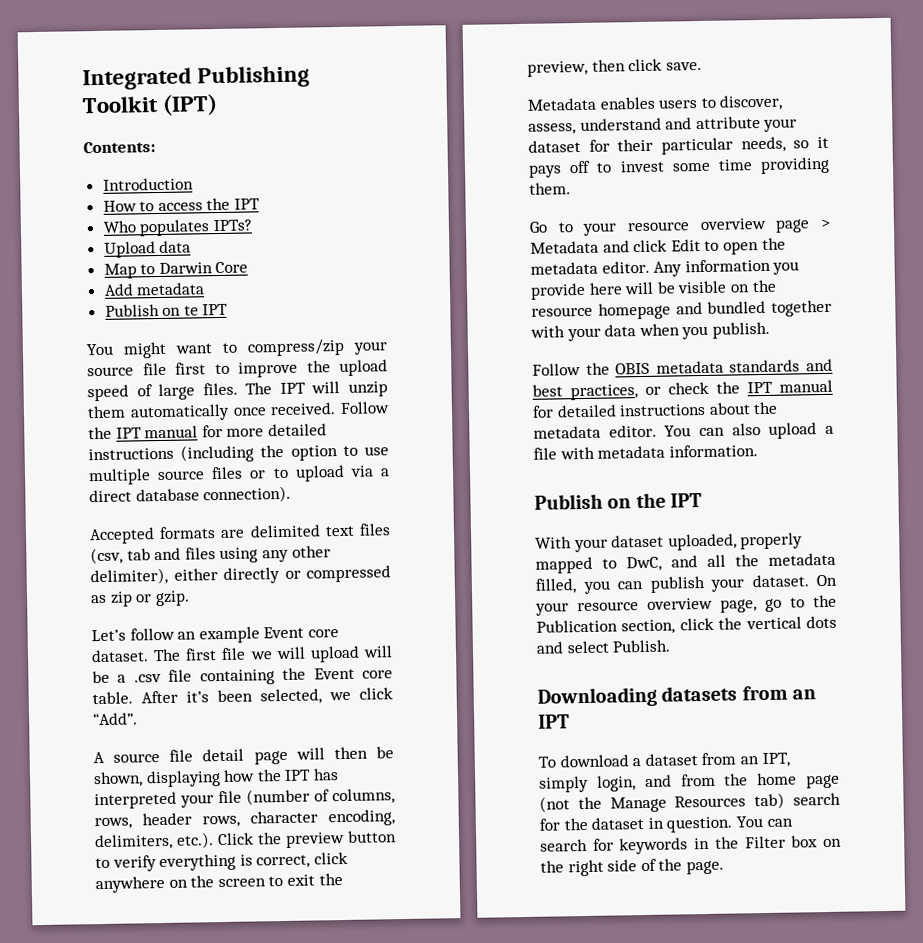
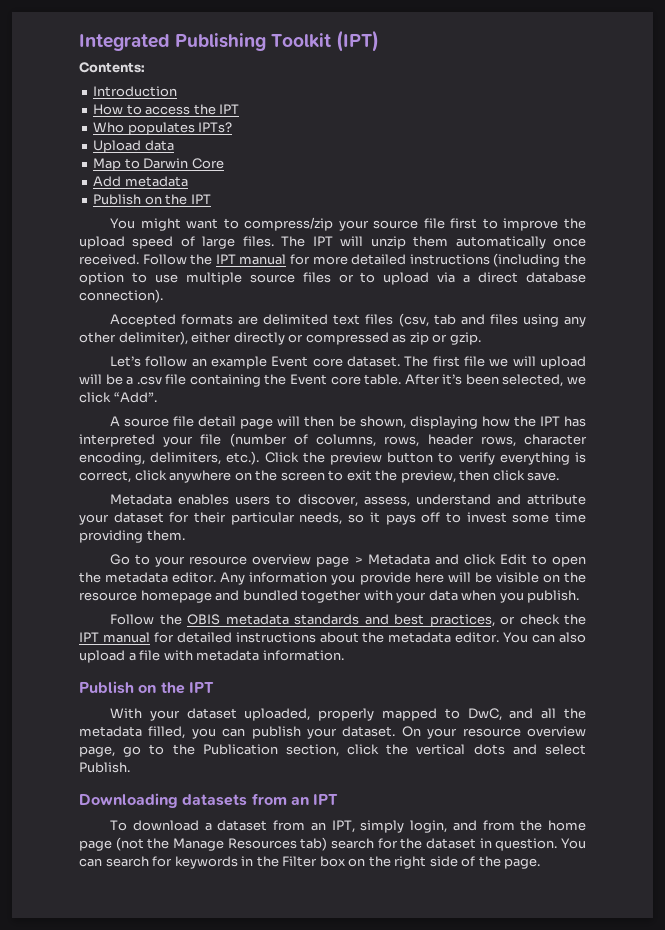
  Add metadata
- Publish on te IPT
+ Publish on the IPT

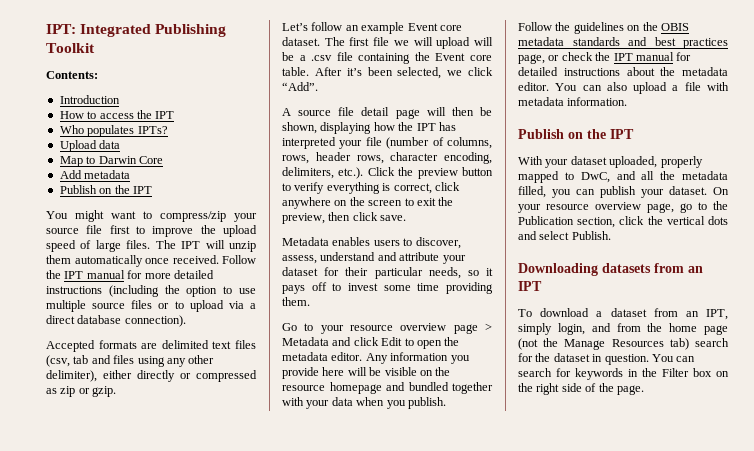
- Integrated Publishing Toolkit (IPT)
+ IPT: Integrated Publishing Toolkit
- Follow the OBIS metadata standards and best practices, or check the IPT manual for detailed instructions about the metadata editor.
+ Follow the guidelines on the OBIS metadata standards and best practices page, or check the IPT manual for detailed instructions about the metadata editor.

